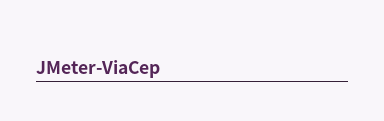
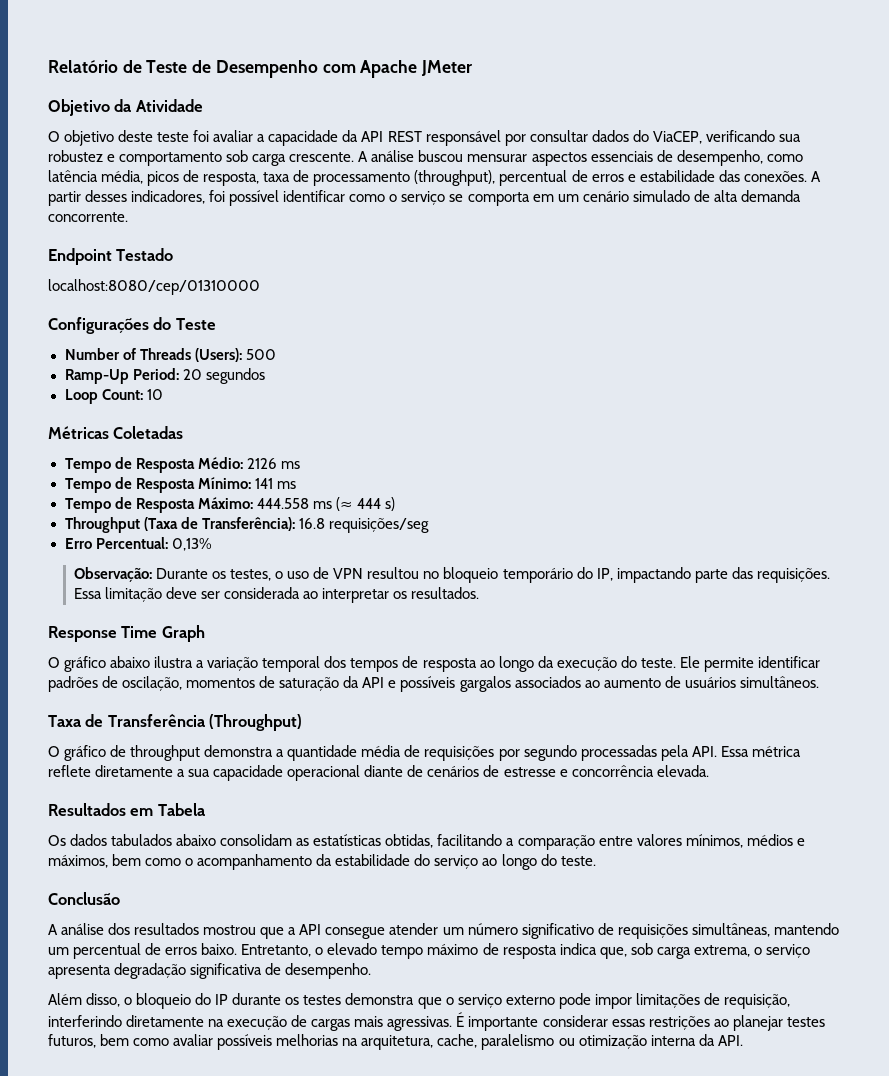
- JMeter-ViaCep
+ Relatório de Teste de Desempenho com Apache JMeter
+ Objetivo da Atividade
+ O objetivo deste teste foi avaliar a capacidade da API REST responsável por consultar dados do ViaCEP, verificando sua robustez e comportamento sob carga crescente. A análise buscou mensurar aspectos essenciais de desempenho, como latência média, picos de resposta, taxa de processamento (throughput), percentual de erros e estabilidade das conexões. A partir desses indicadores, foi possível identificar como o serviço se comporta em um cenário simulado de alta demanda concorrente.
+ Endpoint Testado
+ localhost:8080/cep/01310000
+ Configurações do Teste
+ Number of Threads (Users): 500
+ Ramp-Up Period: 20 segundos
+ Loop Count: 10
+ Métricas Coletadas
+ Tempo de Resposta Médio: 2126 ms
+ Tempo de Resposta Mínimo: 141 ms
+ Tempo de Resposta Máximo: 444.558 ms (≈ 444 s)
+ Throughput (Taxa de Transferência): 16.8 requisições/seg
+ Erro Percentual: 0,13%
+ Observação: Durante os testes, o uso de VPN resultou no bloqueio temporário do IP, impactando parte das requisições. Essa limitação deve ser considerada ao interpretar os resultados.
+ Response Time Graph
+ O gráfico abaixo ilustra a variação temporal dos tempos de resposta ao longo da execução do teste. Ele permite identificar padrões de oscilação, momentos de saturação da API e possíveis gargalos associados ao aumento de usuários simultâneos.
+ Taxa de Transferência (Throughput)
+ O gráfico de throughput demonstra a quantidade média de requisições por segundo processadas pela API. Essa métrica reflete diretamente a sua capacidade operacional diante de cenários de estresse e concorrência elevada.
+ Resultados em Tabela
+ Os dados tabulados abaixo consolidam as estatísticas obtidas, facilitando a comparação entre valores mínimos, médios e máximos, bem como o acompanhamento da estabilidade do serviço ao longo do teste.
+ Conclusão
+ A análise dos resultados mostrou que a API consegue atender um número significativo de requisições simultâneas, mantendo um percentual de erros baixo. Entretanto, o elevado tempo máximo de resposta indica que, sob carga extrema, o serviço apresenta degradação significativa de desempenho.
+ Além disso, o bloqueio do IP durante os testes demonstra que o serviço externo pode impor limitações de requisição, interferindo diretamente na execução de cargas mais agressivas. É importante considerar essas restrições ao planejar testes futuros, bem como avaliar possíveis melhorias na arquitetura, cache, paralelismo ou otimização interna da API.

